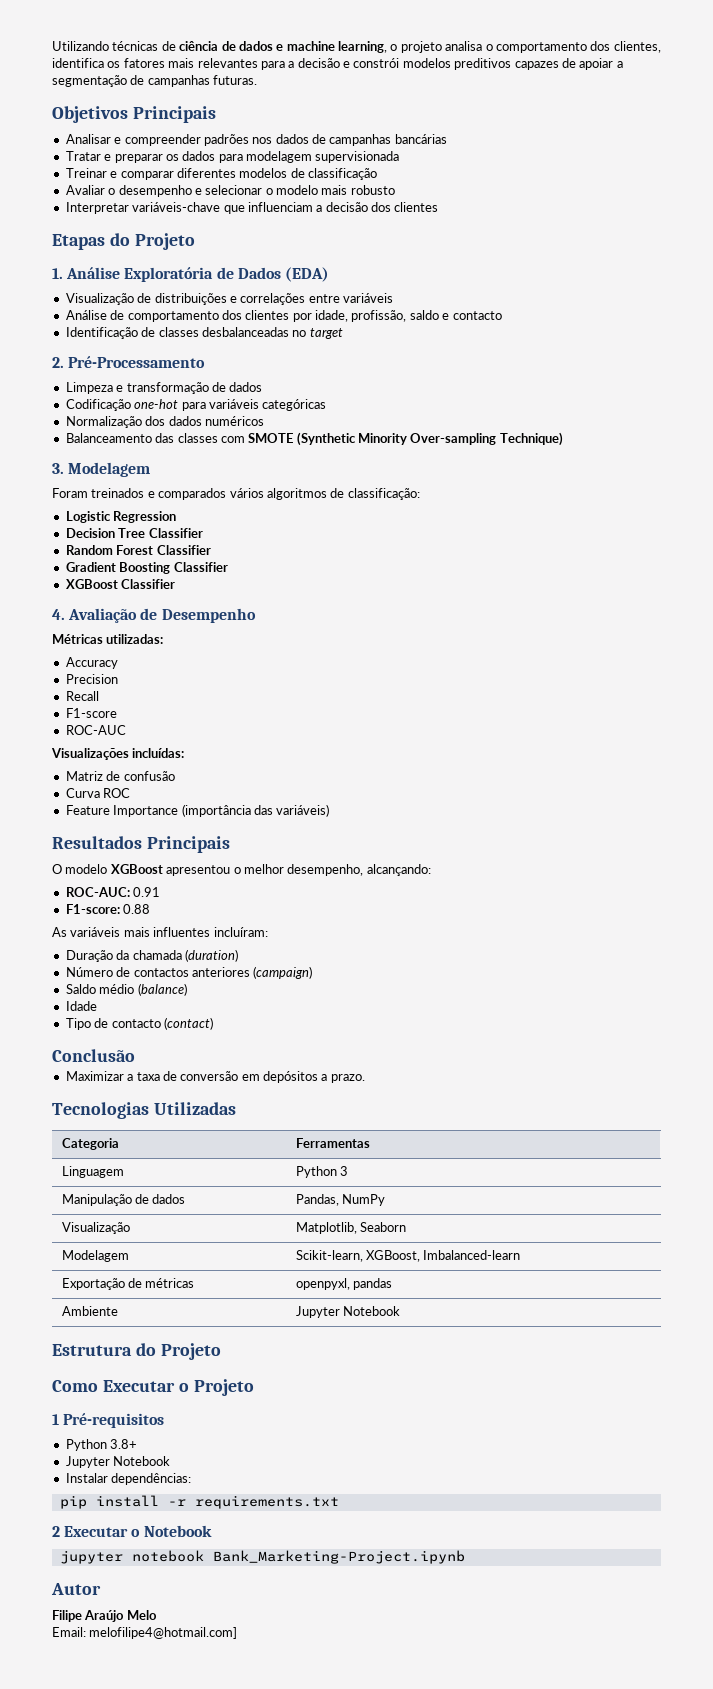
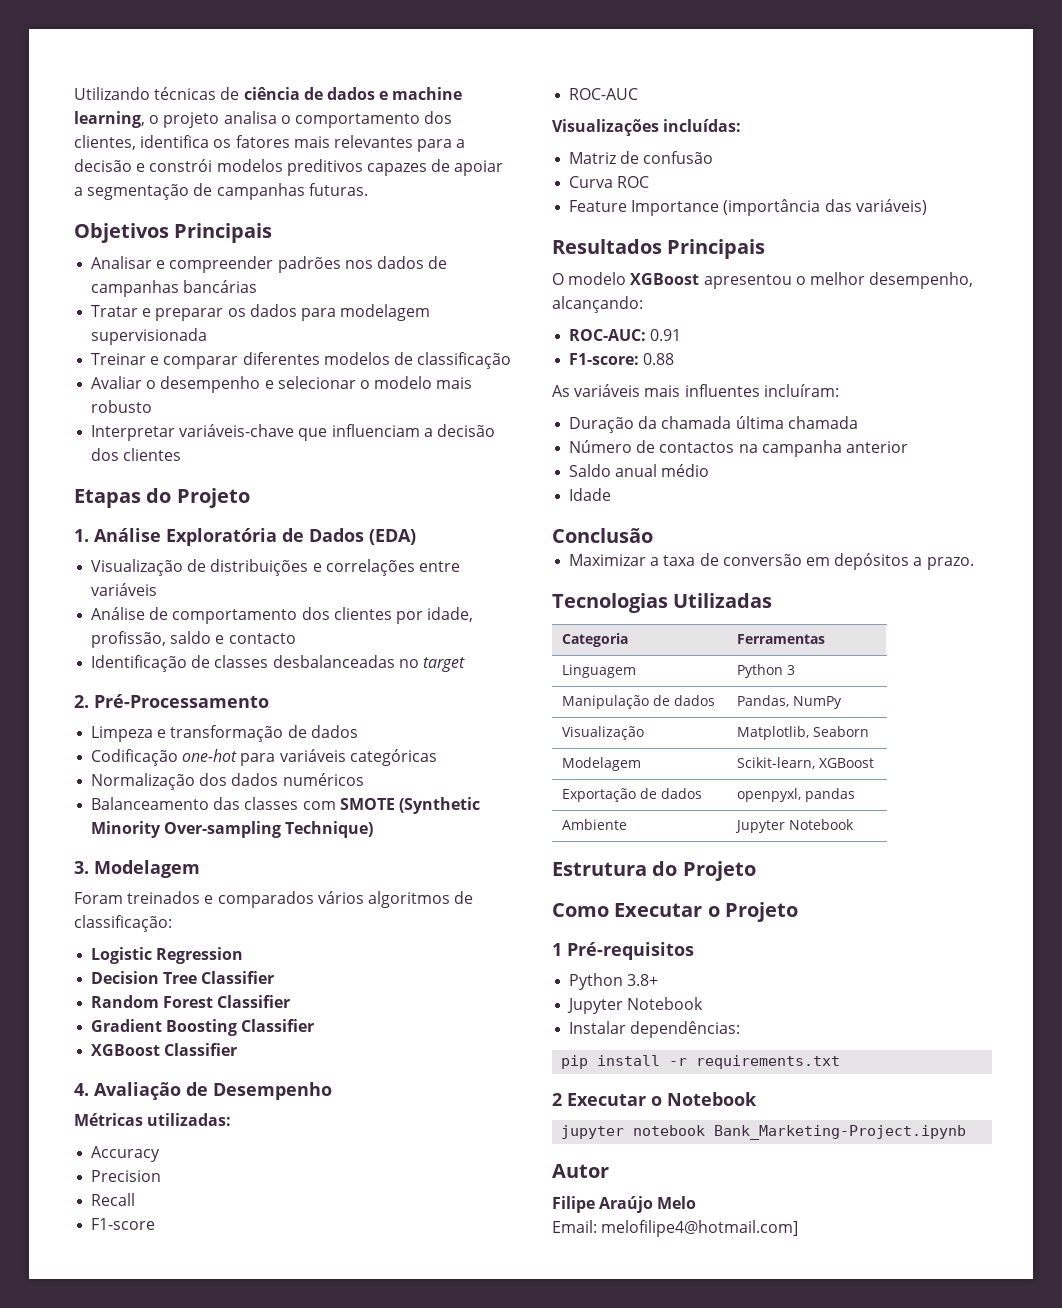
- Duração da chamada (duration)
+ Duração da chamada última chamada
- Número de contactos anteriores (campaign)
+ Número de contactos na campanha anterior
- Saldo médio (balance)
+ Saldo anual médio
- Tipo de contacto (contact)
- Modelagem | Scikit-learn, XGBoost, Imbalanced-learn
+ Modelagem | Scikit-learn, XGBoost
- Exportação de métricas | openpyxl, pandas
+ Exportação de dados | openpyxl, pandas

